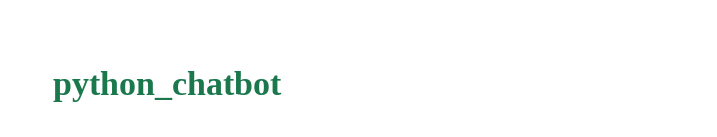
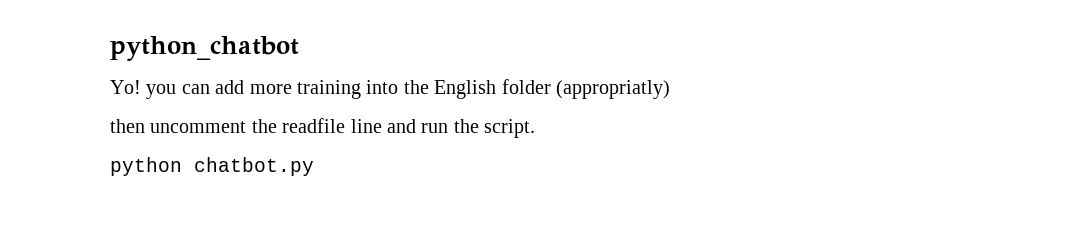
+ Yo! you can add more training into the English folder (appropriatly)
+ then uncomment the readfile line and run the script.
+ python chatbot.py

